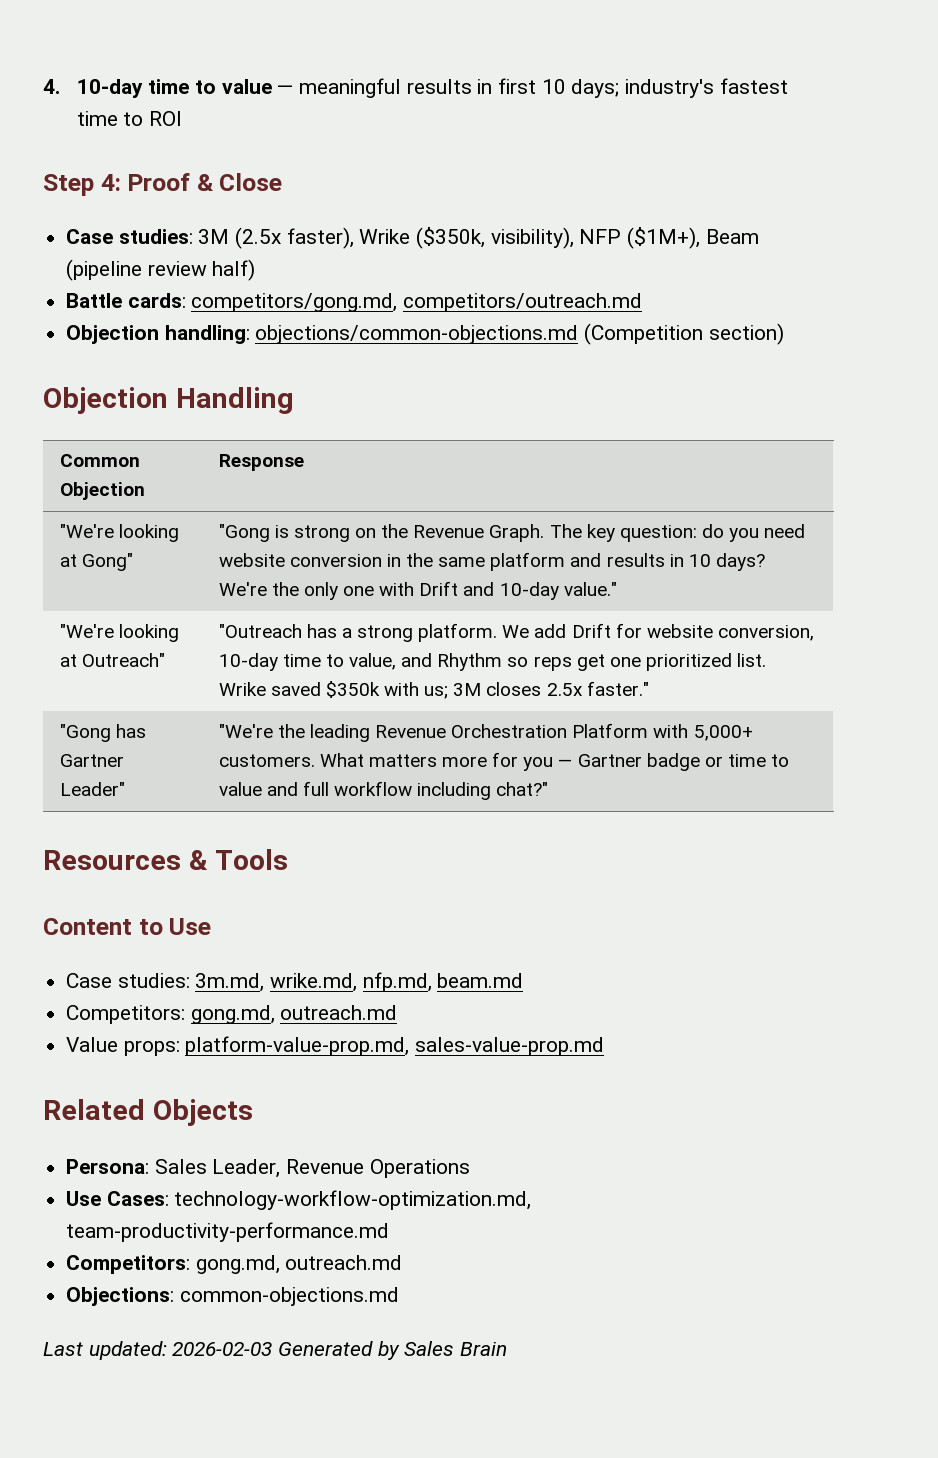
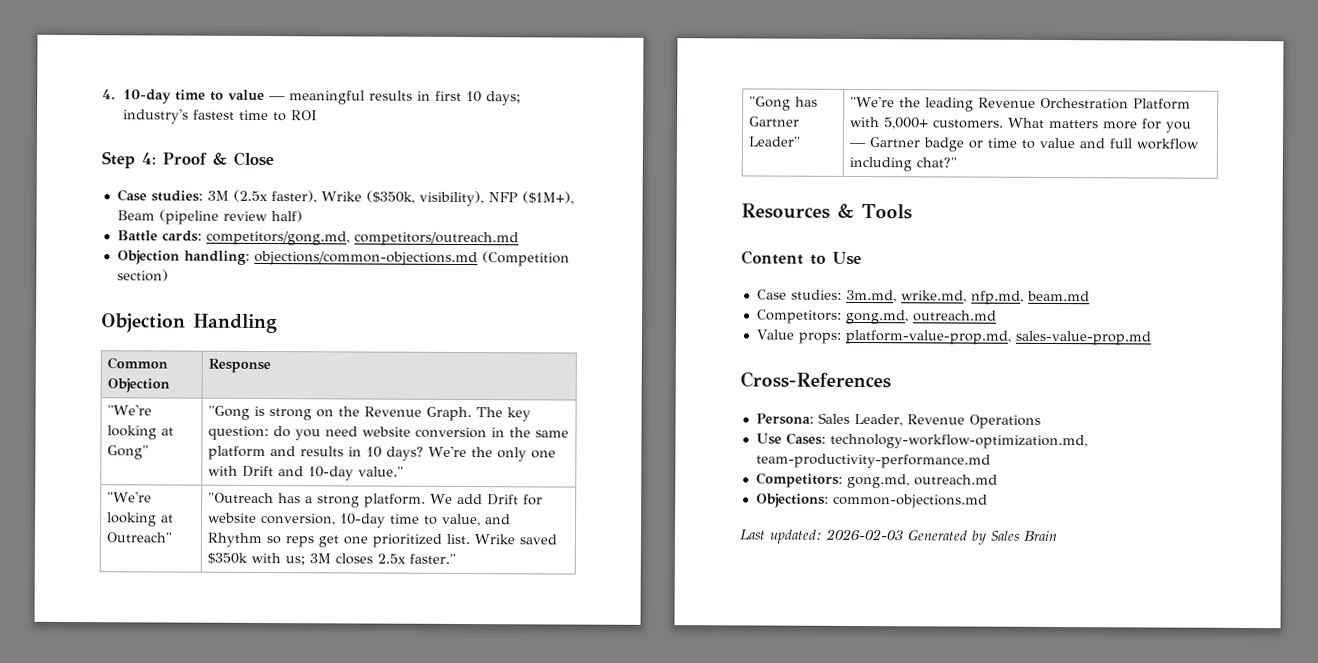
- Related Objects
+ Cross-References

